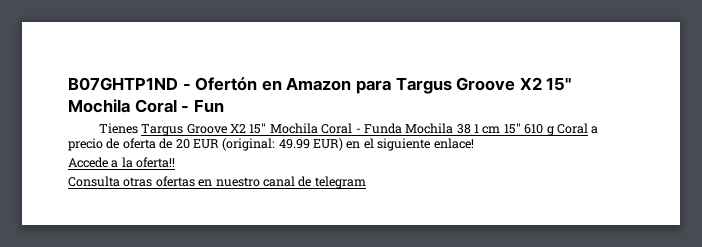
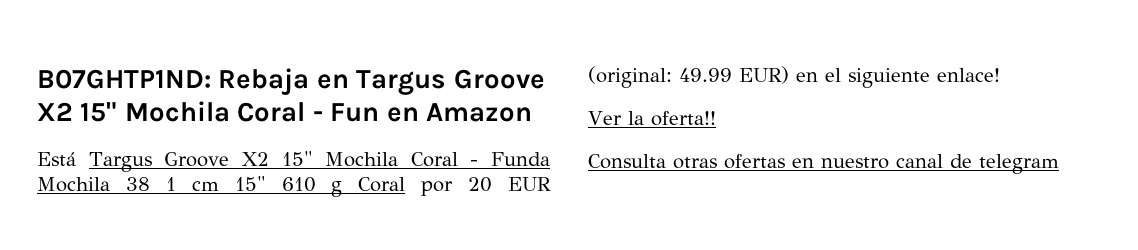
- B07GHTP1ND - Ofertón en Amazon para Targus Groove X2 15" Mochila Coral - Fun
- Tienes Targus Groove X2 15" Mochila Coral - Funda Mochila 38 1 cm 15" 610 g Coral a precio de oferta de 20 EUR (original: 49.99 EUR) en el siguiente enlace!
+ B07GHTP1ND: Rebaja en Targus Groove X2 15" Mochila Coral - Fun en Amazon
+ Está Targus Groove X2 15" Mochila Coral - Funda Mochila 38 1 cm 15" 610 g Coral por 20 EUR (original: 49.99 EUR) en el siguiente enlace!
- Accede a la oferta!!
+ Ver la oferta!!

